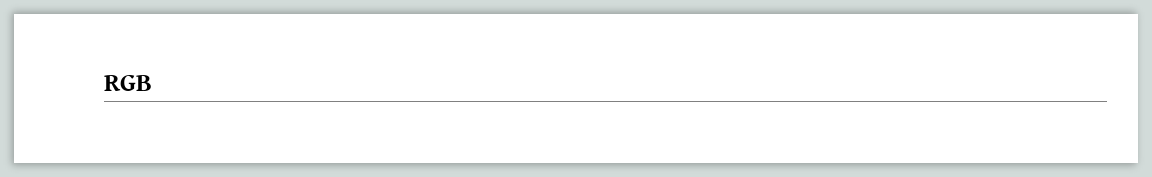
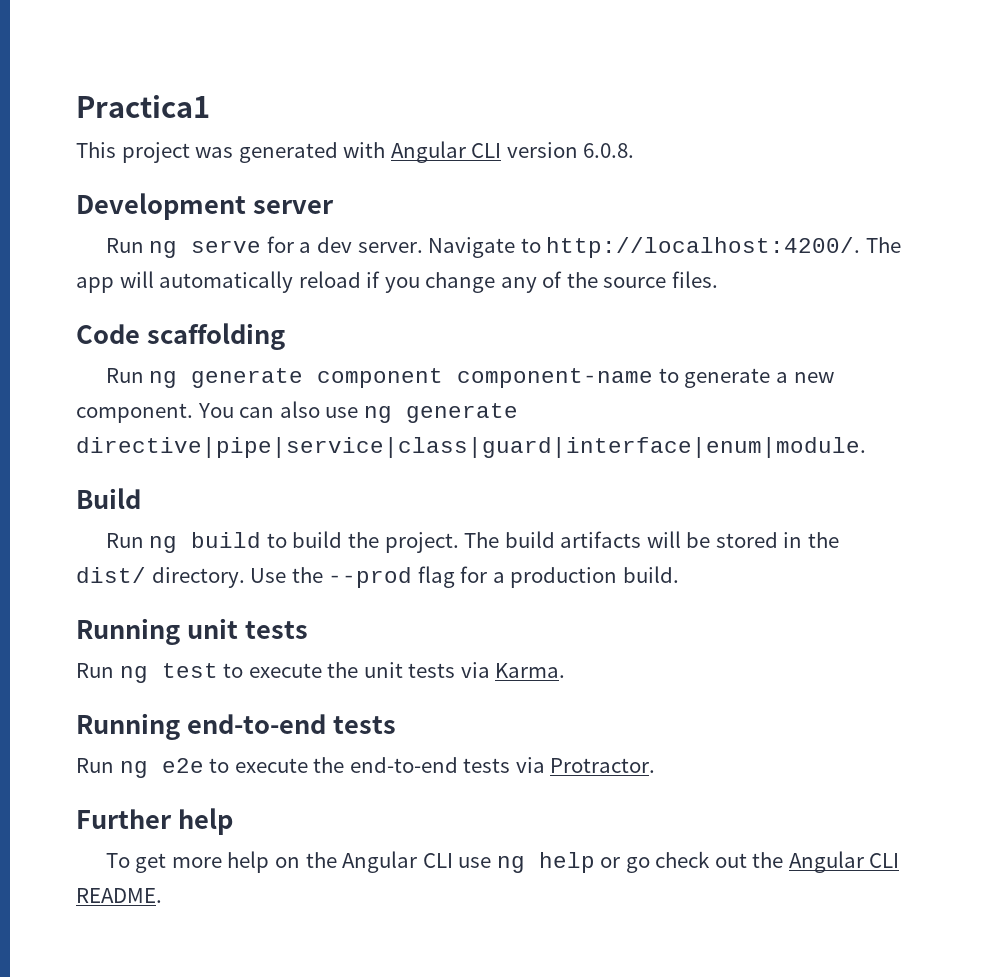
- RGB
+ Practica1
+ This project was generated with Angular CLI version 6.0.8.
+ Development server
+ Run ng serve for a dev server. Navigate to http://localhost:4200/. The app will automatically reload if you change any of the source files.
+ Code scaffolding
+ Run ng generate component component-name to generate a new component. You can also use ng generate directive|pipe|service|class|guard|interface|enum|module.
+ Build
+ Run ng build to build the project. The build artifacts will be stored in the dist/ directory. Use the --prod flag for a production build.
+ Running unit tests
+ Run ng test to execute the unit tests via Karma.
+ Running end-to-end tests
+ Run ng e2e to execute the end-to-end tests via Protractor.
+ Further help
+ To get more help on the Angular CLI use ng help or go check out the Angular CLI README.

